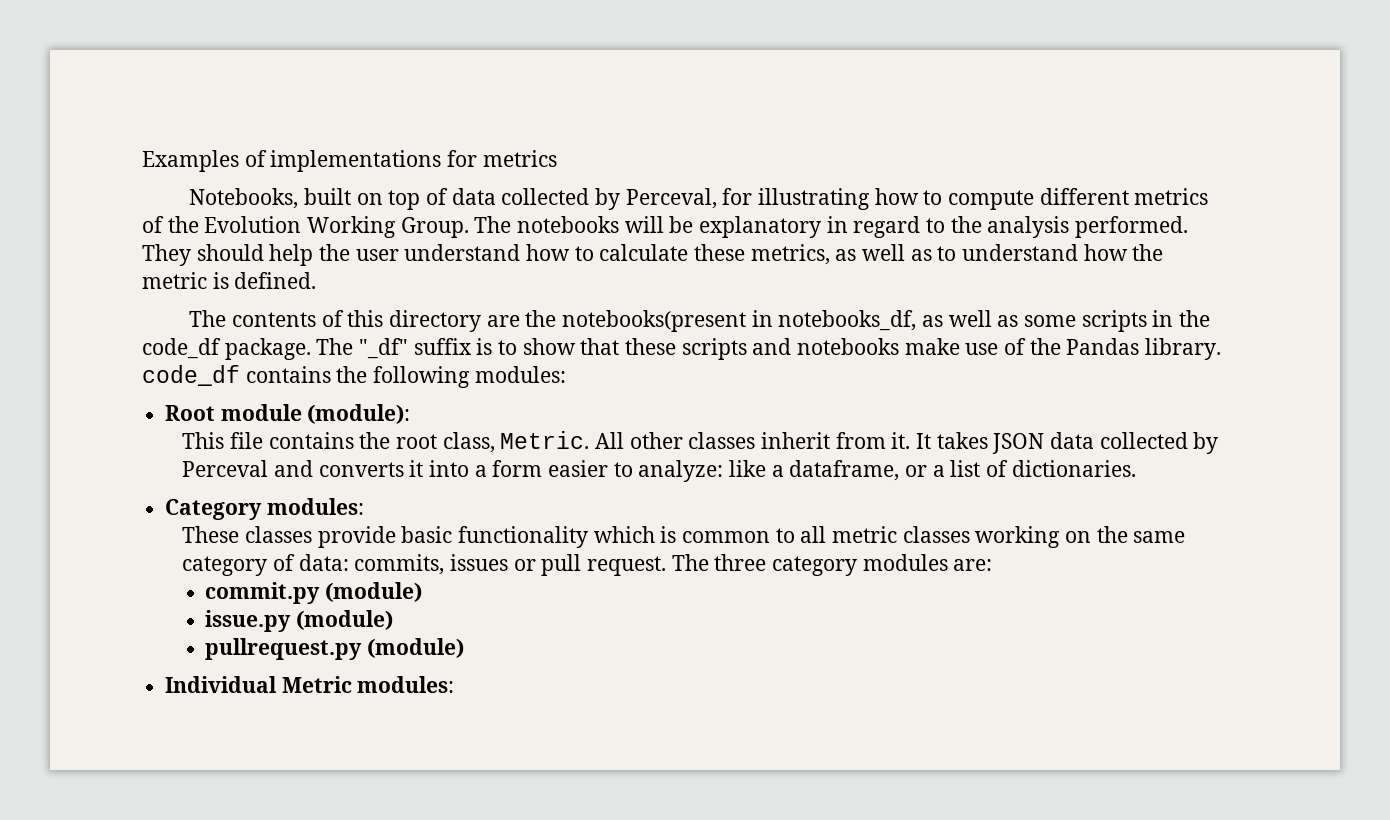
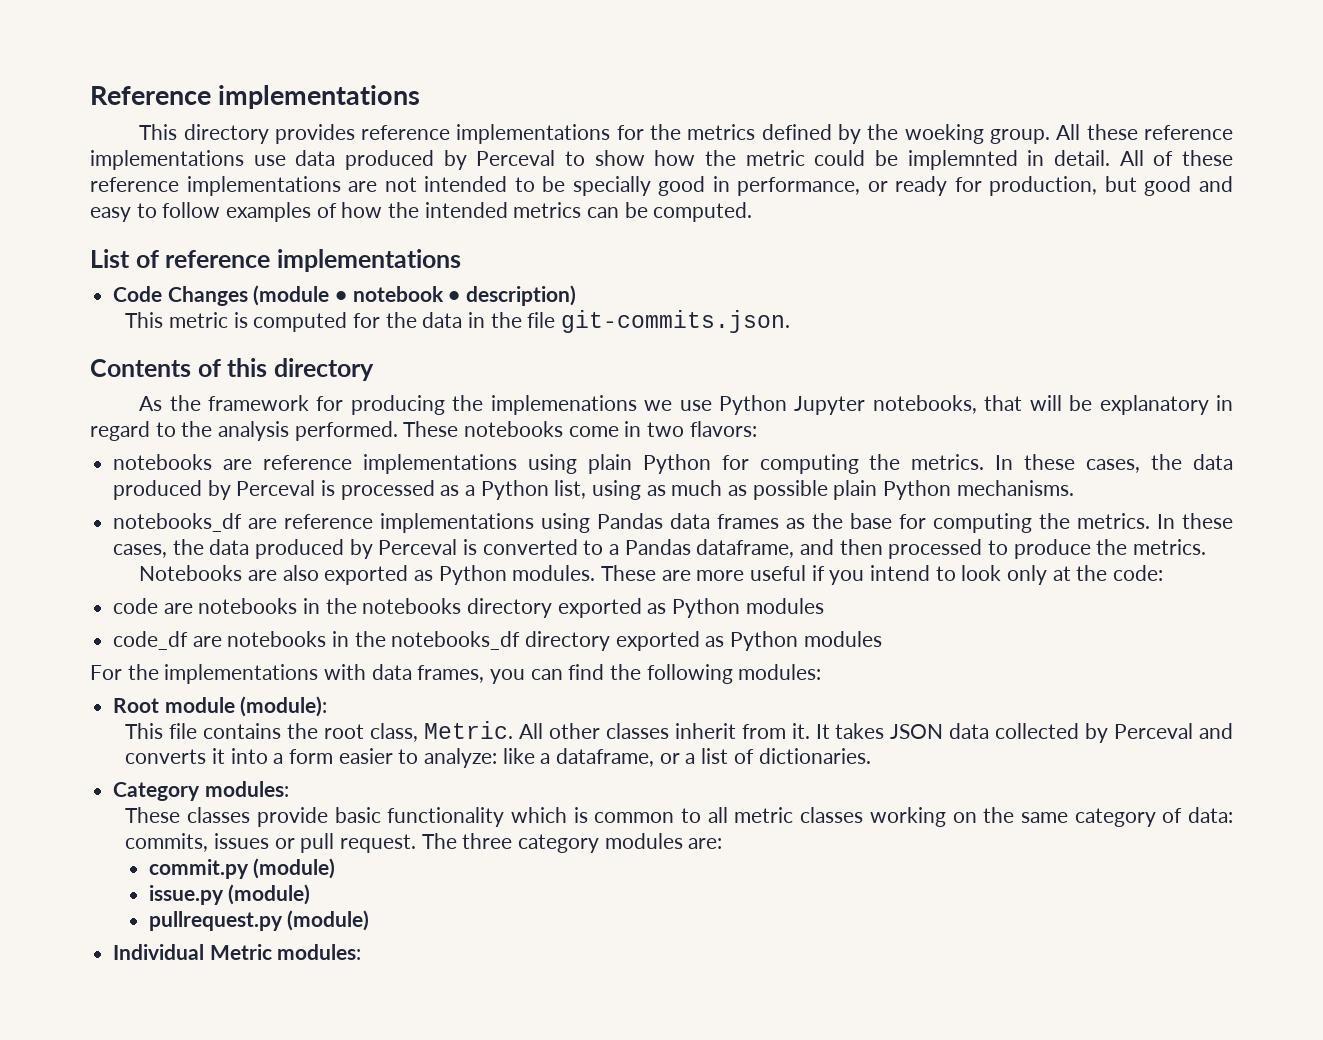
- Examples of implementations for metrics
- Notebooks, built on top of data collected by Perceval, for illustrating how to compute different metrics of the Evolution Working Group. The notebooks will be explanatory in regard to the analysis performed.
+ Reference implementations
+ This directory provides reference implementations for the metrics defined by the woeking group. All these reference implementations use data produced by Perceval to show how the metric could be implemnted in detail. All of these reference implementations are not intended to be specially good in performance, or ready for production, but good and easy to follow examples of how the intended metrics can be computed.
+ List of reference implementations
+ Code Changes (module • notebook • description)
+ This metric is computed for the data in the file git-commits.json.
+ Contents of this directory
+ As the framework for producing the implemenations we use Python Jupyter notebooks, that will be explanatory in regard to the analysis performed.
- They should help the user understand how to calculate these metrics, as well as to understand how the metric is defined.
- The contents of this directory are the notebooks(present in notebooks_df, as well as some scripts in the code_df package. The "_df" suffix is to show that these scripts and notebooks make use of the Pandas library. code_df contains the following modules:
+ These notebooks come in two flavors:
+ notebooks are reference implementations using plain Python for computing the metrics. In these cases, the data produced by Perceval is processed as a Python list, using as much as possible plain Python mechanisms.
+ notebooks_df are reference implementations using Pandas data frames as the base for computing the metrics. In these cases, the data produced by Perceval is converted to a Pandas dataframe, and then processed to produce the metrics.
+ Notebooks are also exported as Python modules. These are more useful if you intend to look only at the code:
+ code are notebooks in the notebooks directory exported as Python modules
+ code_df are notebooks in the notebooks_df directory exported as Python modules
+ For the implementations with data frames, you can find the following modules:

